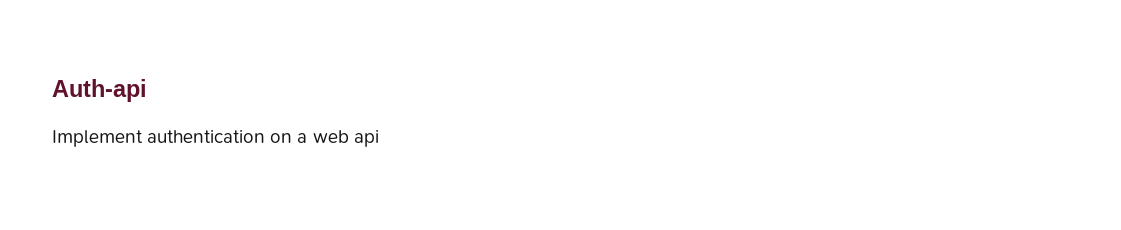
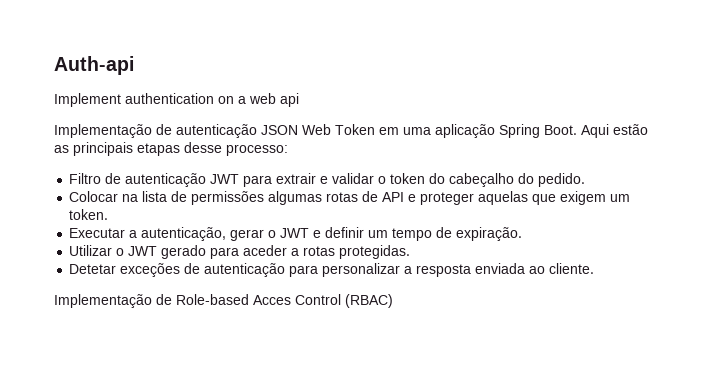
+ Implementação de autenticação JSON Web Token em uma aplicação Spring Boot. Aqui estão as principais etapas desse processo:
+ Filtro de autenticação JWT para extrair e validar o token do cabeçalho do pedido.
+ Colocar na lista de permissões algumas rotas de API e proteger aquelas que exigem um token.
+ Executar a autenticação, gerar o JWT e definir um tempo de expiração.
+ Utilizar o JWT gerado para aceder a rotas protegidas.
+ Detetar exceções de autenticação para personalizar a resposta enviada ao cliente.
+ Implementação de Role-based Acces Control (RBAC)

